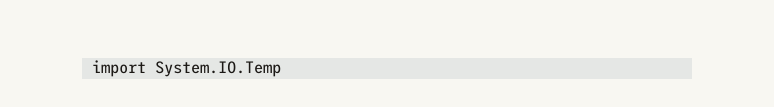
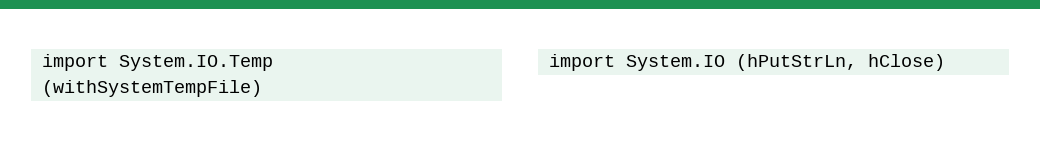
- import System.IO.Temp
+ import System.IO.Temp (withSystemTempFile)
+ import System.IO (hPutStrLn, hClose)

